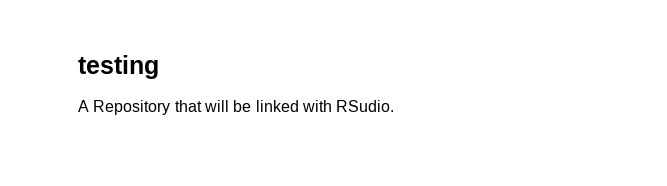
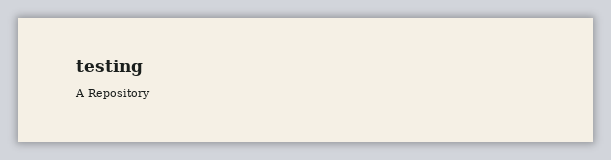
- A Repository that will be linked with RSudio.
+ A Repository

